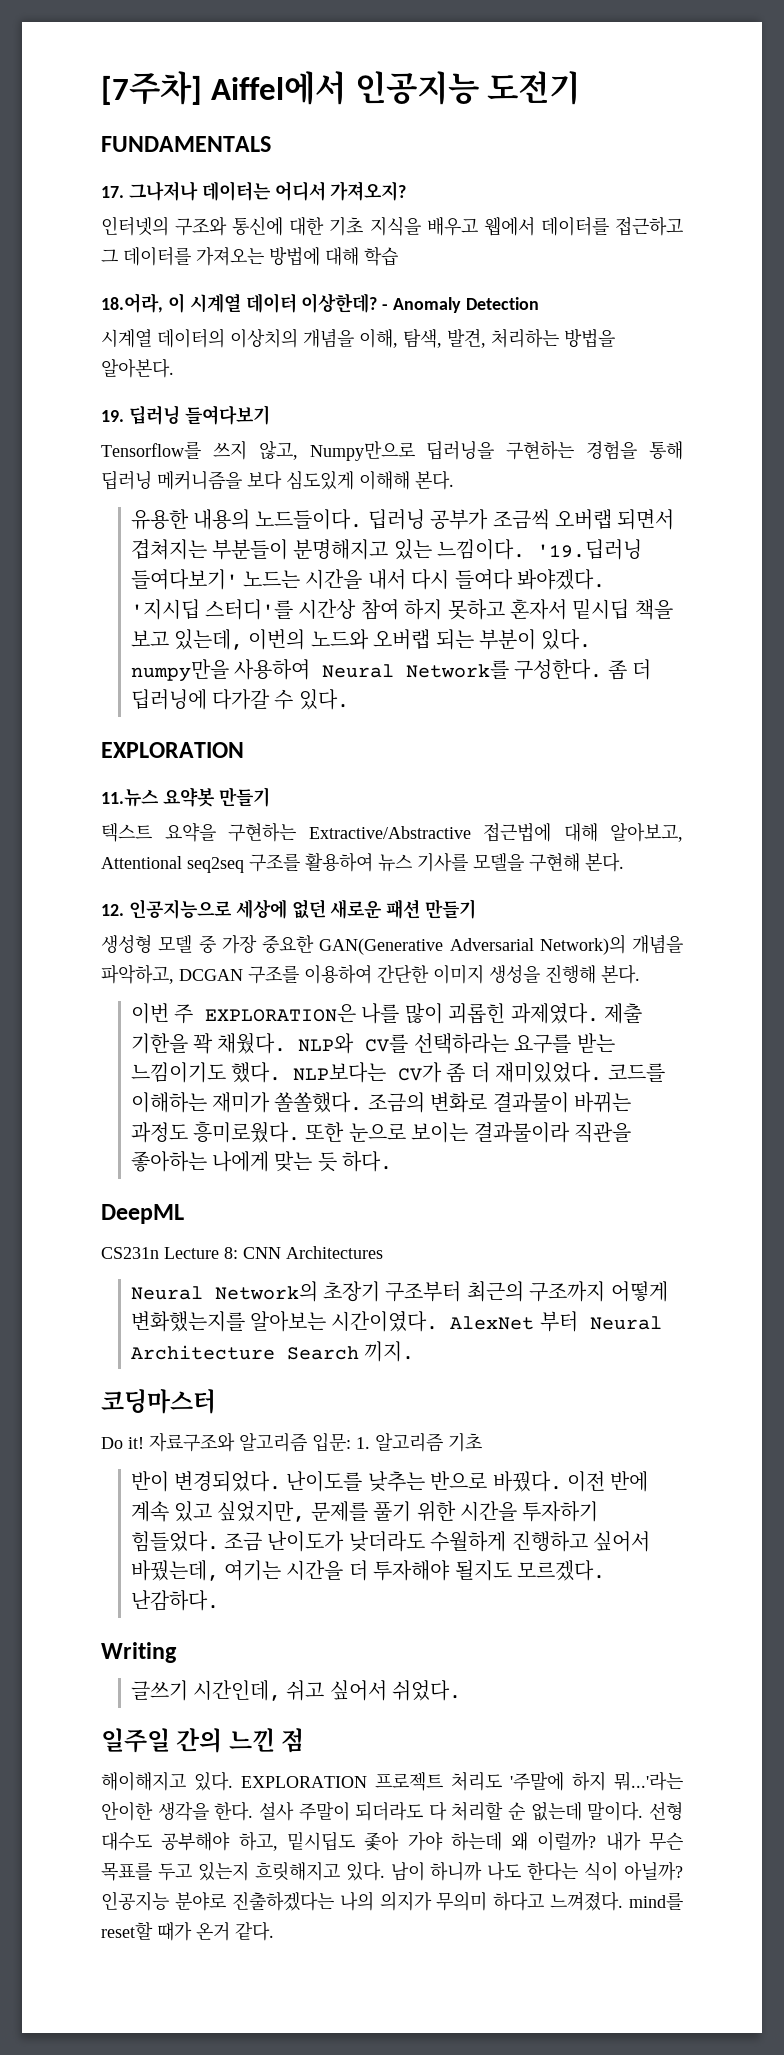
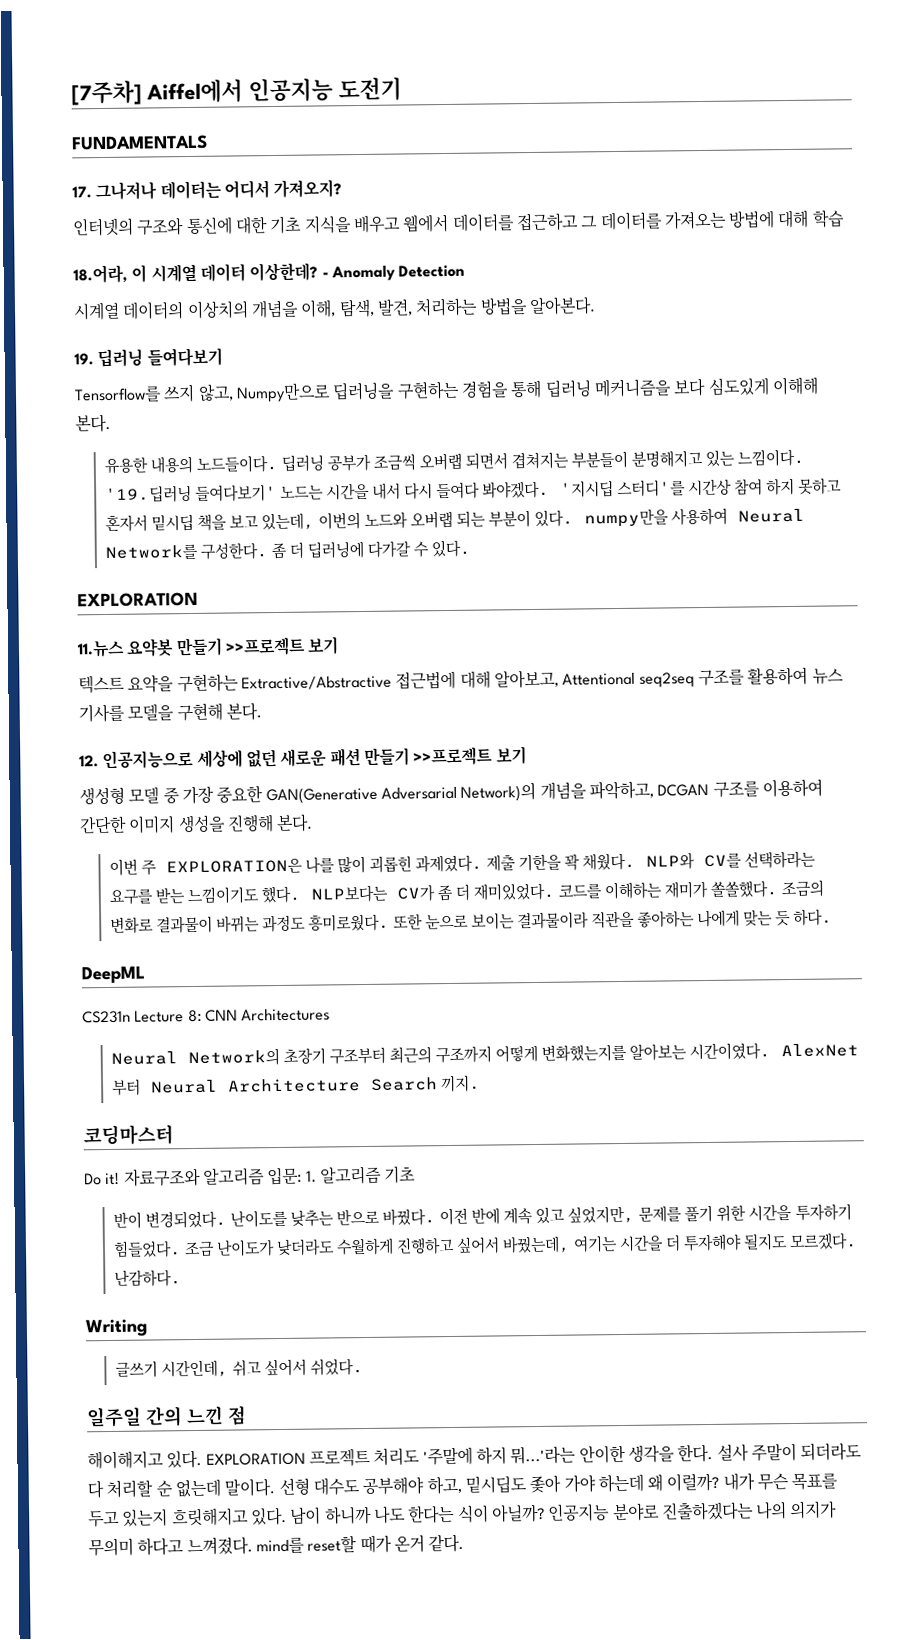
- 11.뉴스 요약봇 만들기
+ 11.뉴스 요약봇 만들기 >>프로젝트 보기
- 12. 인공지능으로 세상에 없던 새로운 패션 만들기
+ 12. 인공지능으로 세상에 없던 새로운 패션 만들기 >>프로젝트 보기

